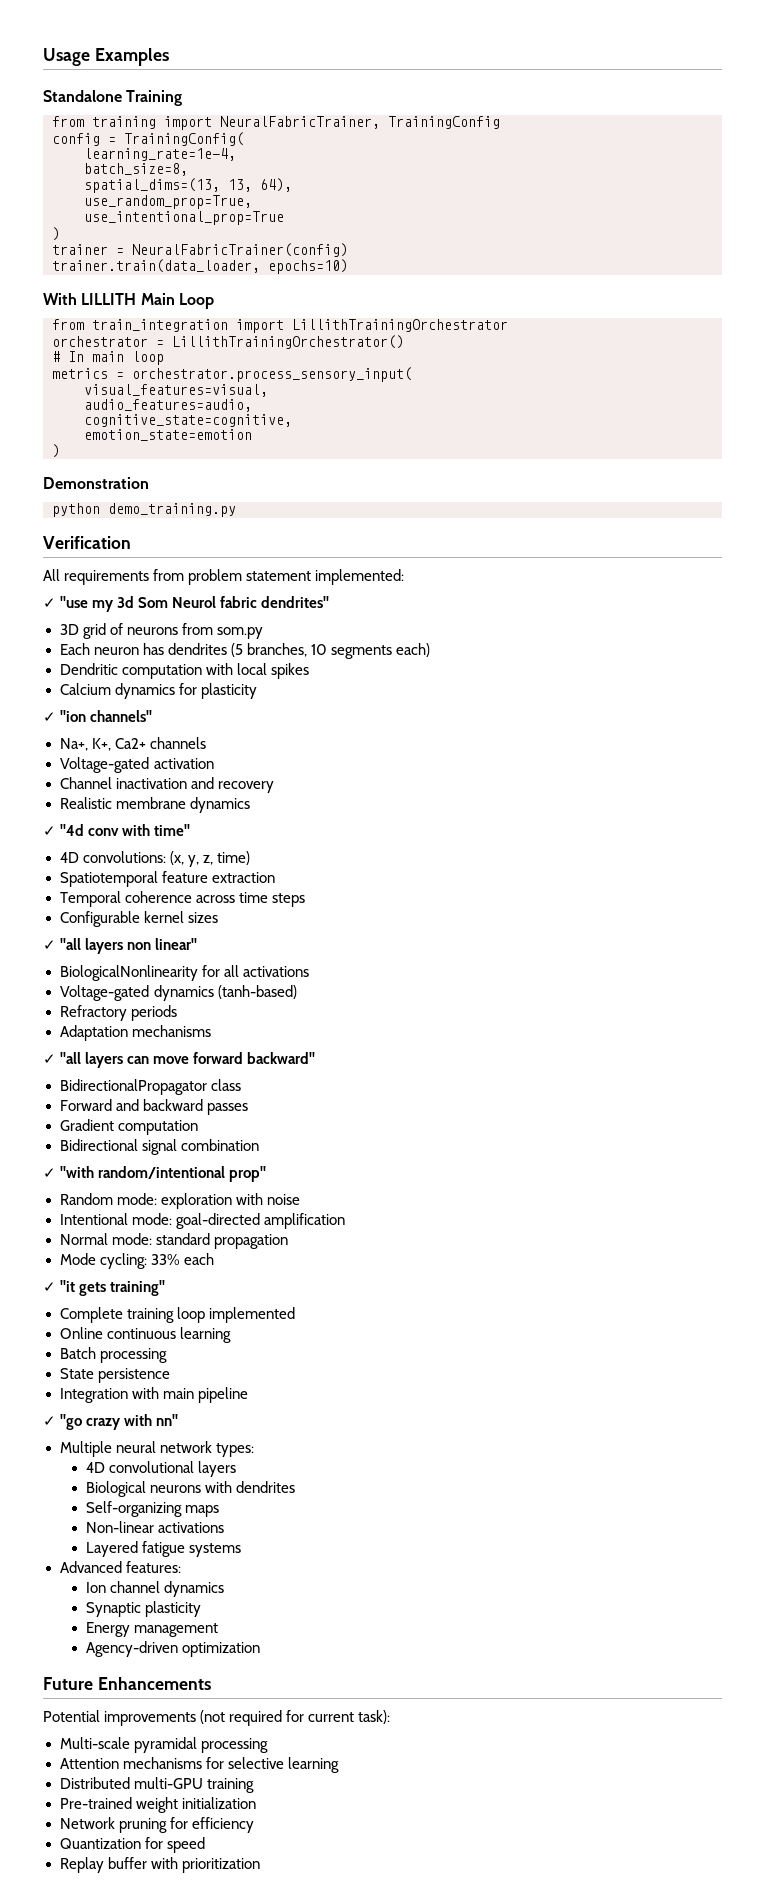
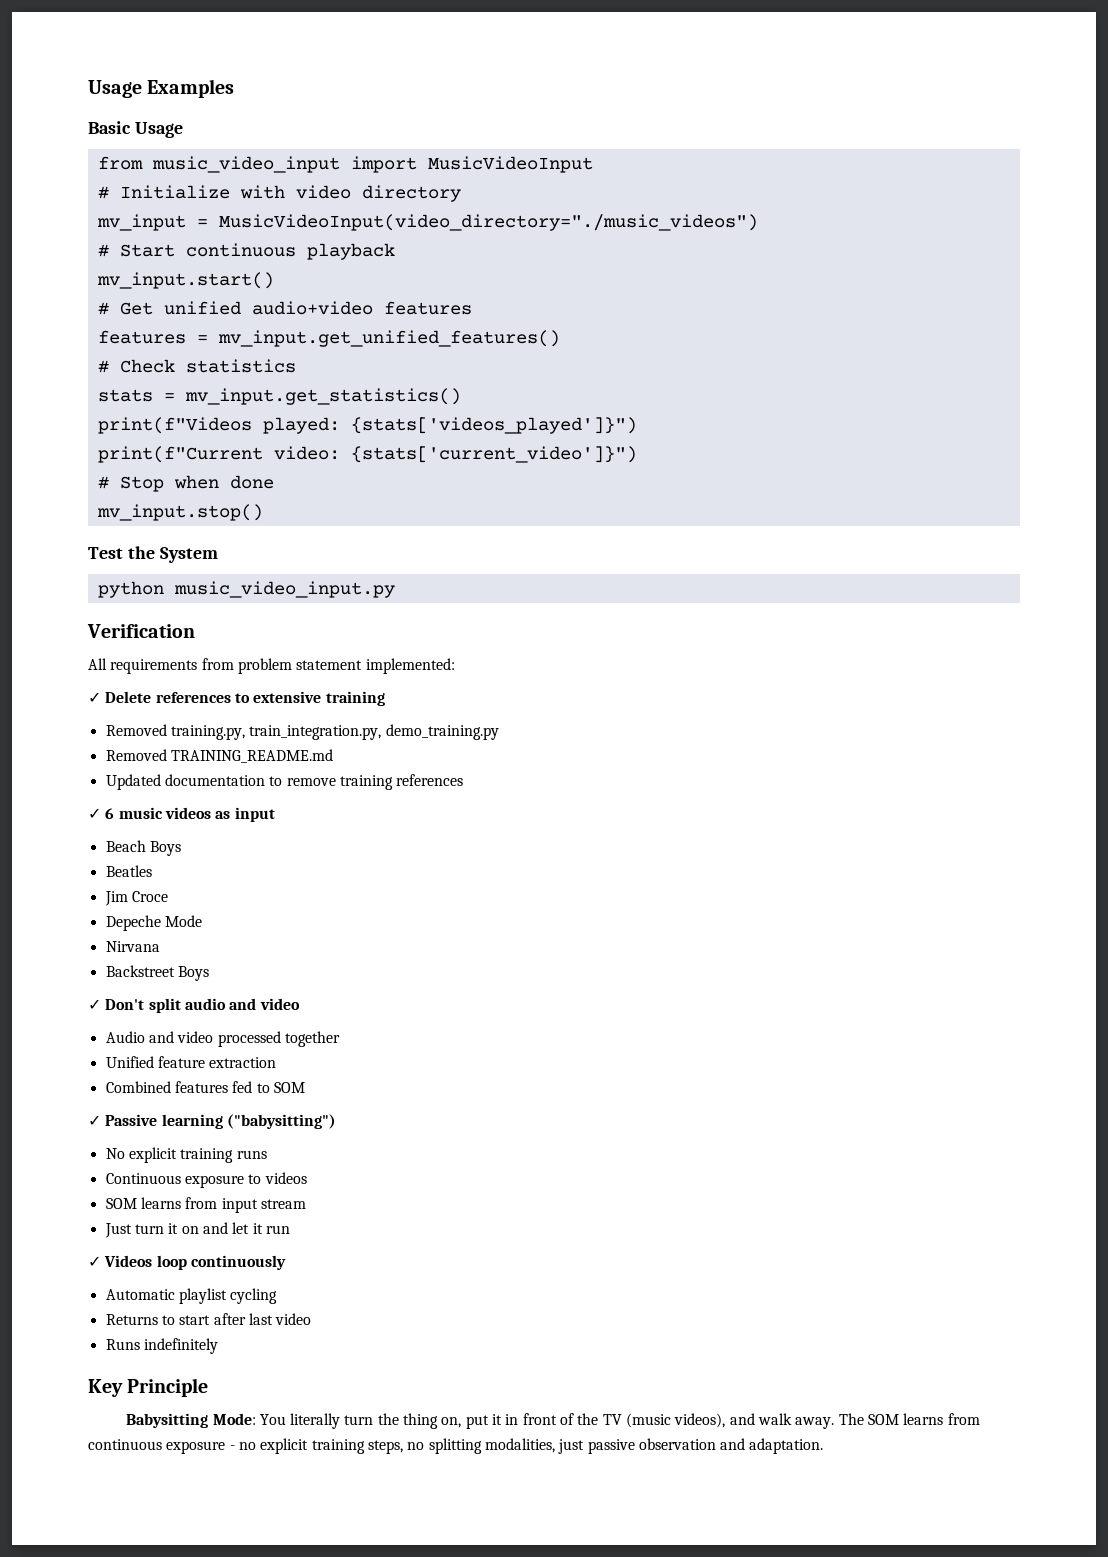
- Standalone Training
- from training import NeuralFabricTrainer, TrainingConfig
- config = TrainingConfig(
- learning_rate=1e-4,
- batch_size=8,
- spatial_dims=(13, 13, 64),
- use_random_prop=True,
- use_intentional_prop=True
- )
- trainer = NeuralFabricTrainer(config)
- trainer.train(data_loader, epochs=10)
- With LILLITH Main Loop
- from train_integration import LillithTrainingOrchestrator
- orchestrator = LillithTrainingOrchestrator()
- # In main loop
- metrics = orchestrator.process_sensory_input(
- visual_features=visual,
- audio_features=audio,
- cognitive_state=cognitive,
- emotion_state=emotion
- )
- Demonstration
+ Basic Usage
+ from music_video_input import MusicVideoInput
+ # Initialize with video directory
+ mv_input = MusicVideoInput(video_directory="./music_videos")
+ # Start continuous playback
+ mv_input.start()
+ # Get unified audio+video features
+ features = mv_input.get_unified_features()
+ # Check statistics
+ stats = mv_input.get_statistics()
+ print(f"Videos played: {stats['videos_played']}")
+ print(f"Current video: {stats['current_video']}")
+ # Stop when done
+ mv_input.stop()
+ Test the System
- python demo_training.py
+ python music_video_input.py
- ✓ "use my 3d Som Neurol fabric dendrites"
- 3D grid of neurons from som.py
- Each neuron has dendrites (5 branches, 10 segments each)
- Dendritic computation with local spikes
- Calcium dynamics for plasticity
- ✓ "ion channels"
- Na+, K+, Ca2+ channels
- Voltage-gated activation
- Channel inactivation and recovery
- Realistic membrane dynamics
- ✓ "4d conv with time"
- 4D convolutions: (x, y, z, time)
- Spatiotemporal feature extraction
- Temporal coherence across time steps
- Configurable kernel sizes
- ✓ "all layers non linear"
- BiologicalNonlinearity for all activations
- Voltage-gated dynamics (tanh-based)
- Refractory periods
- Adaptation mechanisms
- ✓ "all layers can move forward backward"
- BidirectionalPropagator class
- Forward and backward passes
- Gradient computation
- Bidirectional signal combination
- ✓ "with random/intentional prop"
- Random mode: exploration with noise
- Intentional mode: goal-directed amplification
- Normal mode: standard propagation
- Mode cycling: 33% each
- ✓ "it gets training"
- Complete training loop implemented
- Online continuous learning
- Batch processing
- State persistence
- Integration with main pipeline
- ✓ "go crazy with nn"
- Multiple neural network types:
- 4D convolutional layers
- Biological neurons with dendrites
- Self-organizing maps
- Non-linear activations
- Layered fatigue systems
- Advanced features:
- Ion channel dynamics
- Synaptic plasticity
- Energy management
- Agency-driven optimization
- Future Enhancements
- Potential improvements (not required for current task):
- Multi-scale pyramidal processing
- Attention mechanisms for selective learning
- Distributed multi-GPU training
- Pre-trained weight initialization
- Network pruning for efficiency
- Quantization for speed
- Replay buffer with prioritization
+ ✓ Delete references to extensive training
+ Removed training.py, train_integration.py, demo_training.py
+ Removed TRAINING_README.md
+ Updated documentation to remove training references
+ ✓ 6 music videos as input
+ Beach Boys
+ Beatles
+ Jim Croce
+ Depeche Mode
+ Nirvana
+ Backstreet Boys
+ ✓ Don't split audio and video
+ Audio and video processed together
+ Unified feature extraction
+ Combined features fed to SOM
+ ✓ Passive learning ("babysitting")
+ No explicit training runs
+ Continuous exposure to videos
+ SOM learns from input stream
+ Just turn it on and let it run
+ ✓ Videos loop continuously
+ Automatic playlist cycling
+ Returns to start after last video
+ Runs indefinitely
+ Key Principle
+ Babysitting Mode: You literally turn the thing on, put it in front of the TV (music videos), and walk away. The SOM learns from continuous exposure - no explicit training steps, no splitting modalities, just passive observation and adaptation.

